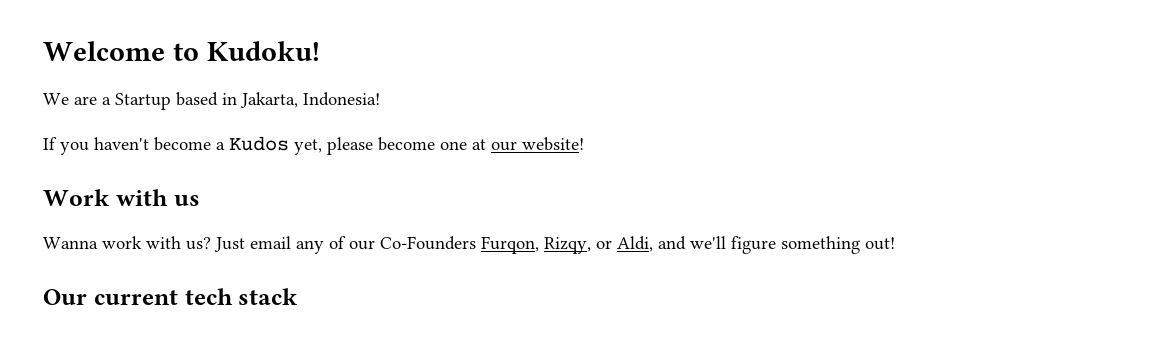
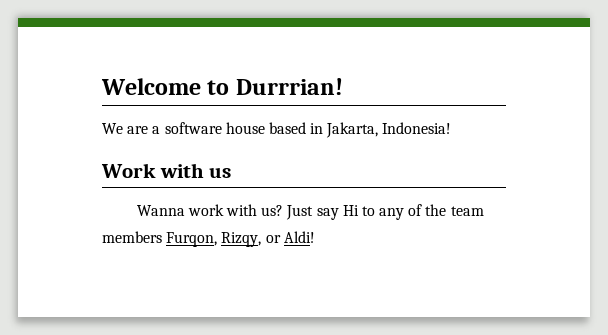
- Welcome to Kudoku!
+ Welcome to Durrrian!
- We are a Startup based in Jakarta, Indonesia!
+ We are a software house based in Jakarta, Indonesia!
- If you haven't become a Kudos yet, please become one at our website!
- Just email any of our Co-Founders Furqon, Rizqy, or Aldi, and we'll figure something out!
- Our current tech stack
+ Just say Hi to any of the team members Furqon, Rizqy, or Aldi!

